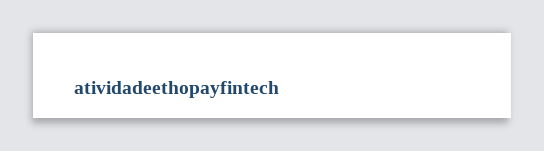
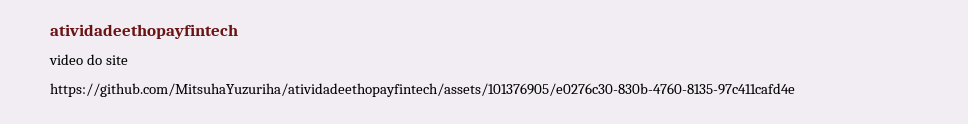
+ video do site
+ https://github.com/MitsuhaYuzuriha/atividadeethopayfintech/assets/101376905/e0276c30-830b-4760-8135-97c411cafd4e

